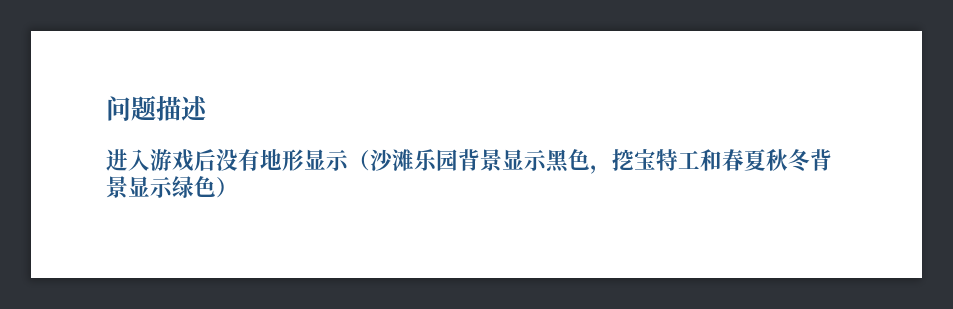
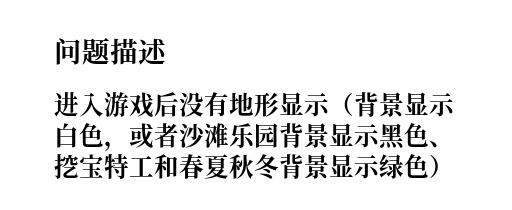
- 进入游戏后没有地形显示（沙滩乐园背景显示黑色，挖宝特工和春夏秋冬背景显示绿色）
+ 进入游戏后没有地形显示（背景显示白色，或者沙滩乐园背景显示黑色、挖宝特工和春夏秋冬背景显示绿色）

